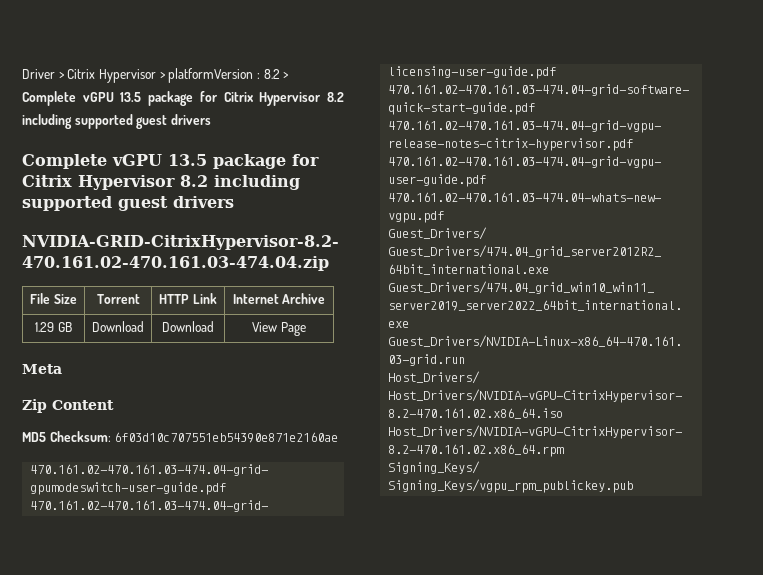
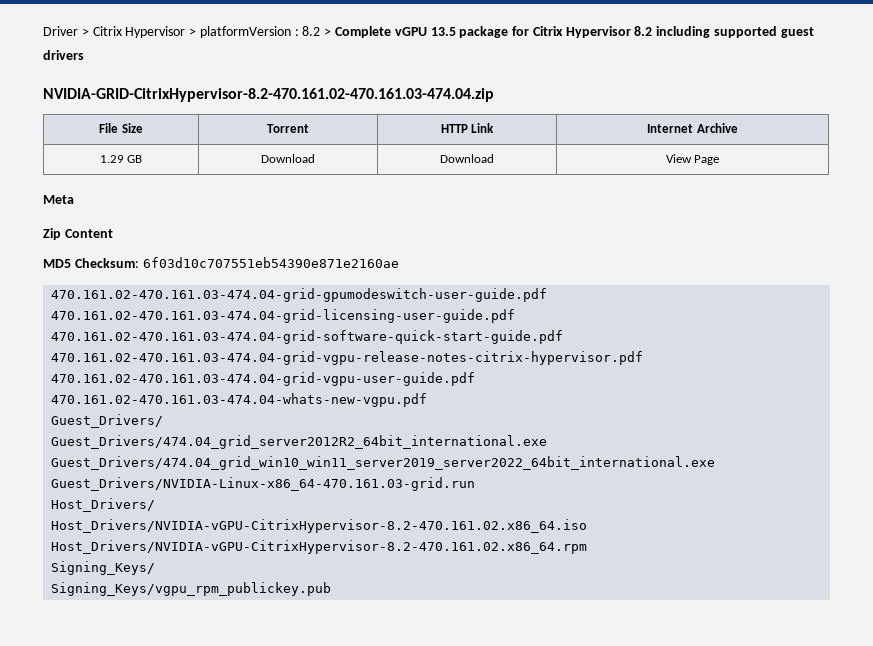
  Driver > Citrix Hypervisor > platformVersion : 8.2 > Complete vGPU 13.5 package for Citrix Hypervisor 8.2 including supported guest drivers
- Complete vGPU 13.5 package for Citrix Hypervisor 8.2 including supported guest drivers

